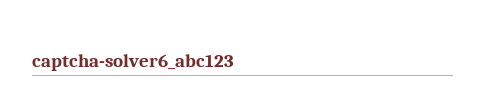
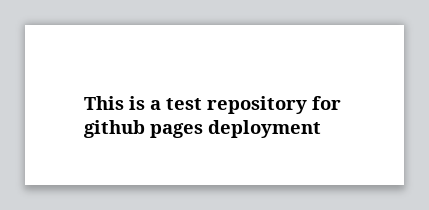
- captcha-solver6_abc123
+ This is a test repository for github pages deployment

